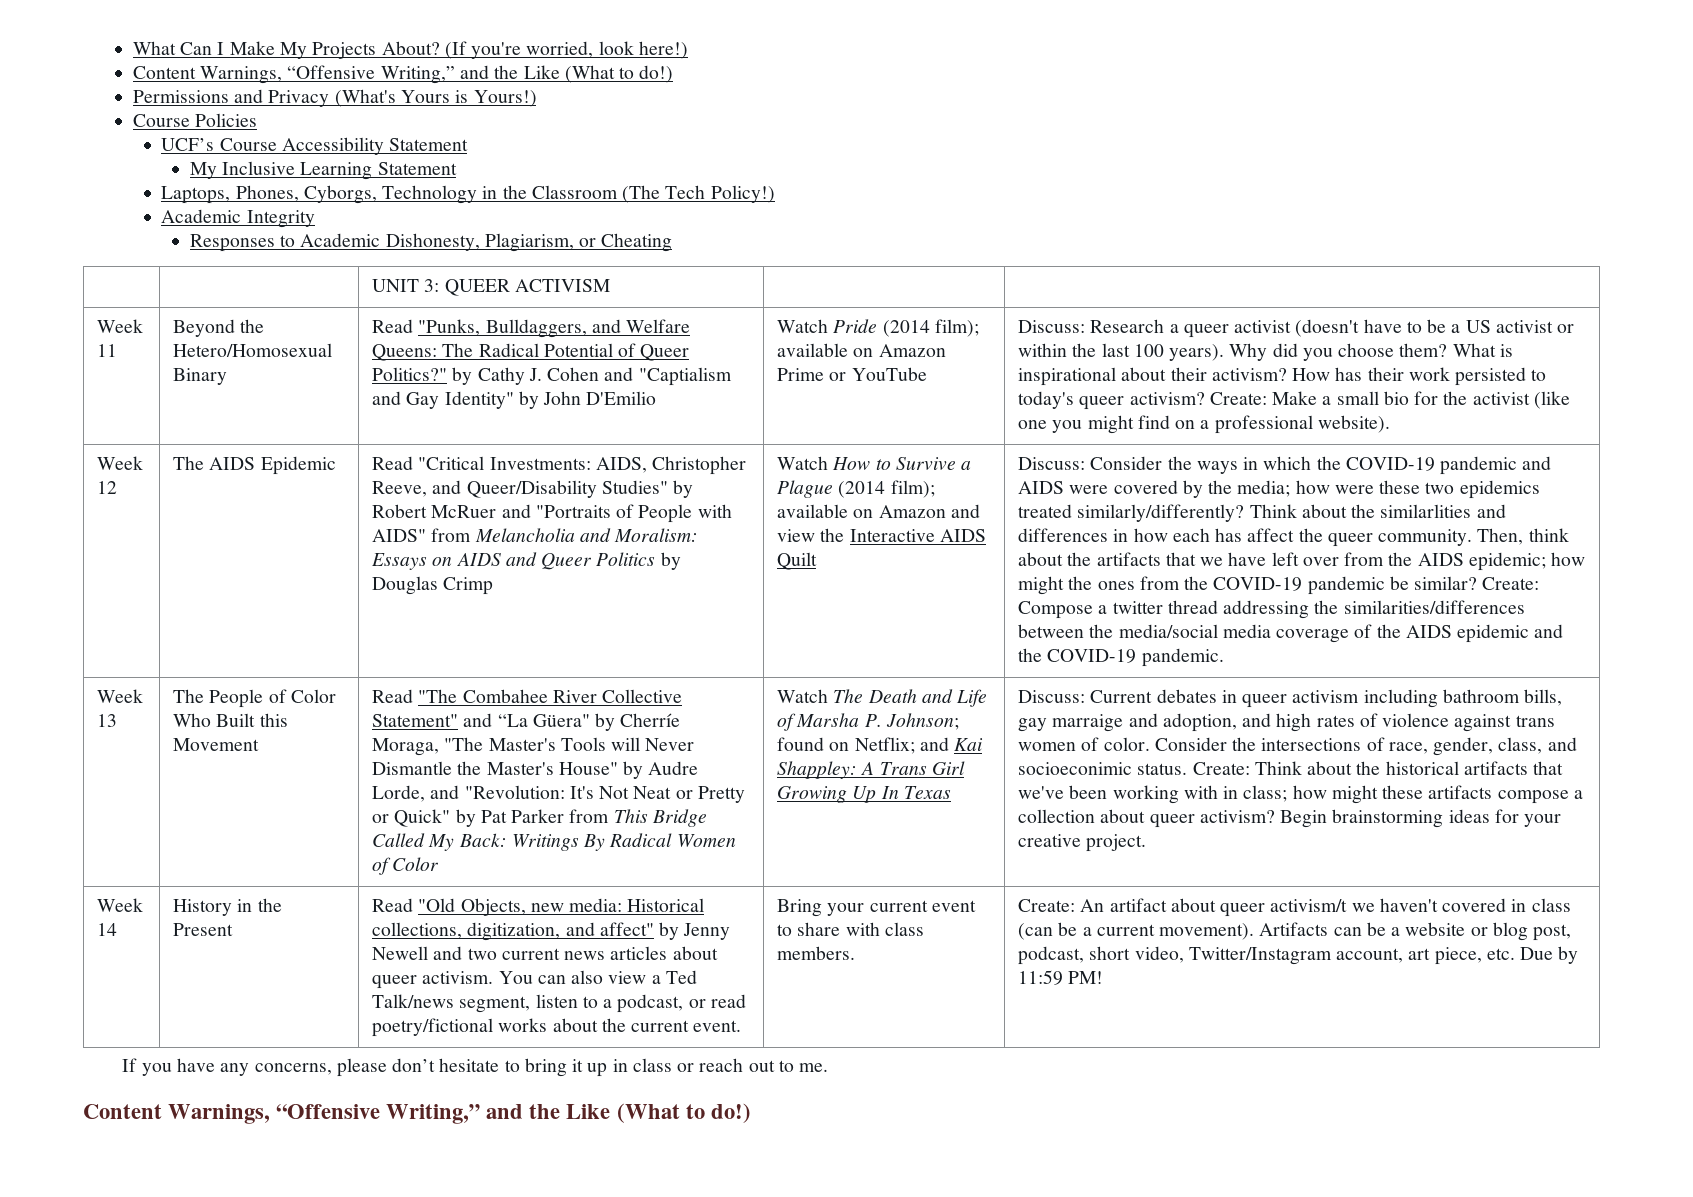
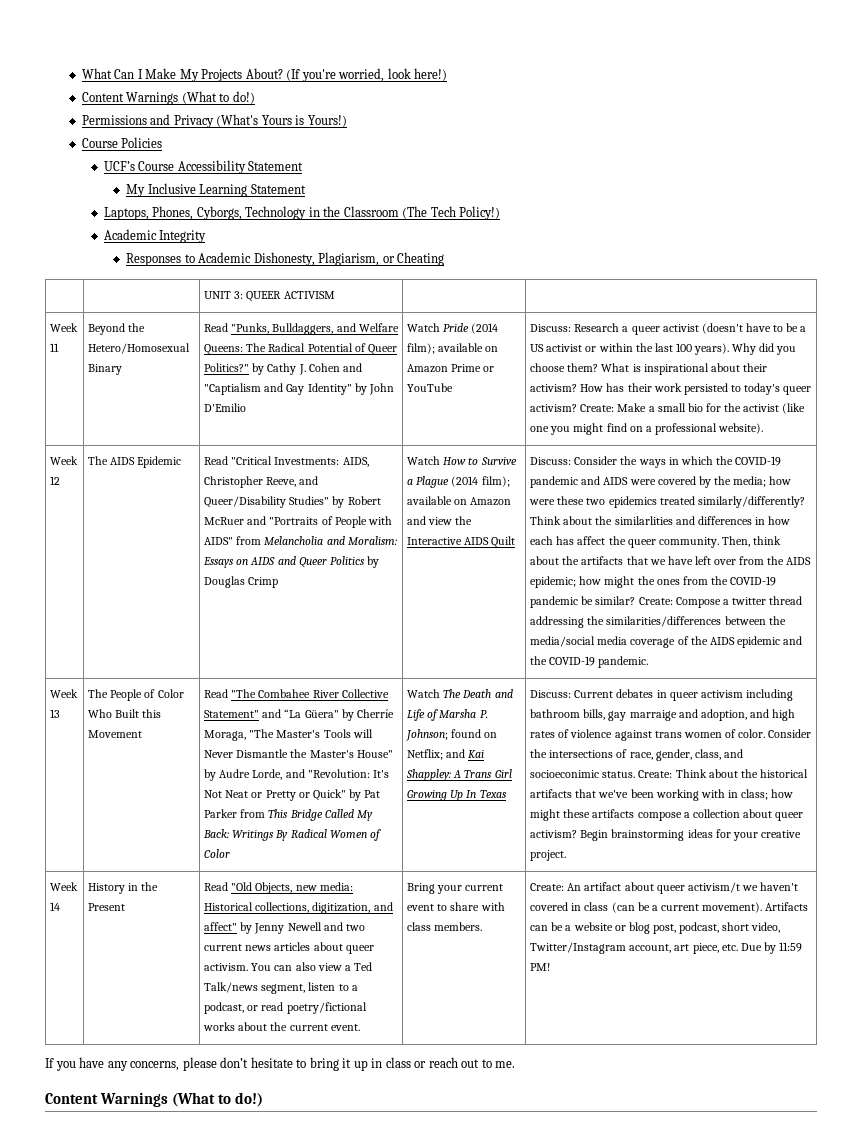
  (If you're worried, look here!)
- Content Warnings, “Offensive Writing,” and the Like (What to do!)
+ Content Warnings (What to do!)
  If you have any concerns, please don’t hesitate to bring it up in class or reach out to me.
- Content Warnings, “Offensive Writing,” and the Like (What to do!)
+ Content Warnings (What to do!)

